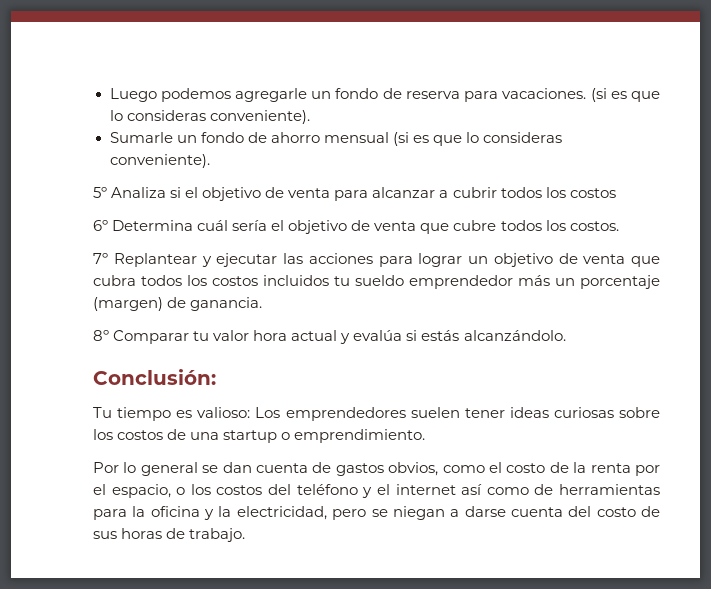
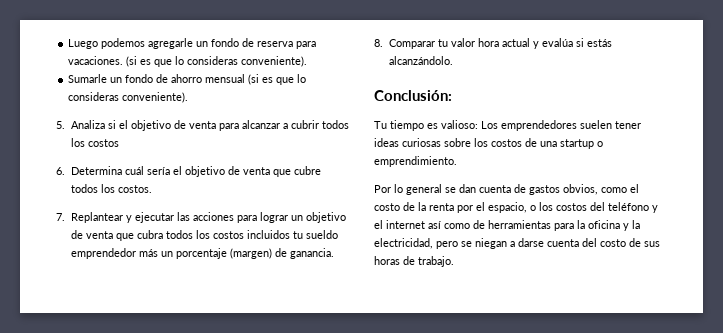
- 5º Analiza si el objetivo de venta para alcanzar a cubrir todos los costos
+ 5. Analiza si el objetivo de venta para alcanzar a cubrir todos los costos
- 6º Determina cuál sería el objetivo de venta que cubre todos los costos.
+ 6. Determina cuál sería el objetivo de venta que cubre todos los costos.
- 7º Replantear y ejecutar las acciones para lograr un objetivo de venta que cubra todos los costos incluidos tu sueldo emprendedor más un porcentaje (margen) de ganancia.
+ 7. Replantear y ejecutar las acciones para lograr un objetivo de venta que cubra todos los costos incluidos tu sueldo emprendedor más un porcentaje (margen) de ganancia.
- 8º Comparar tu valor hora actual y evalúa si estás alcanzándolo.
+ 8. Comparar tu valor hora actual y evalúa si estás alcanzándolo.

